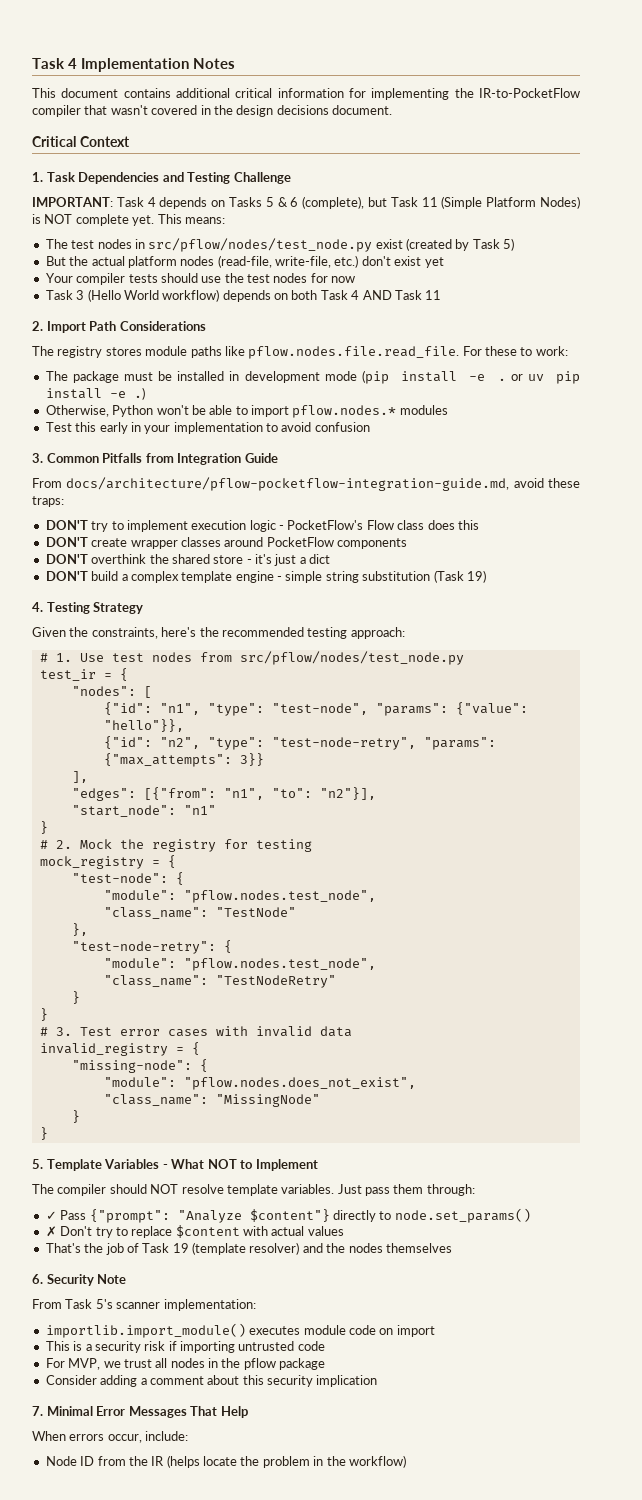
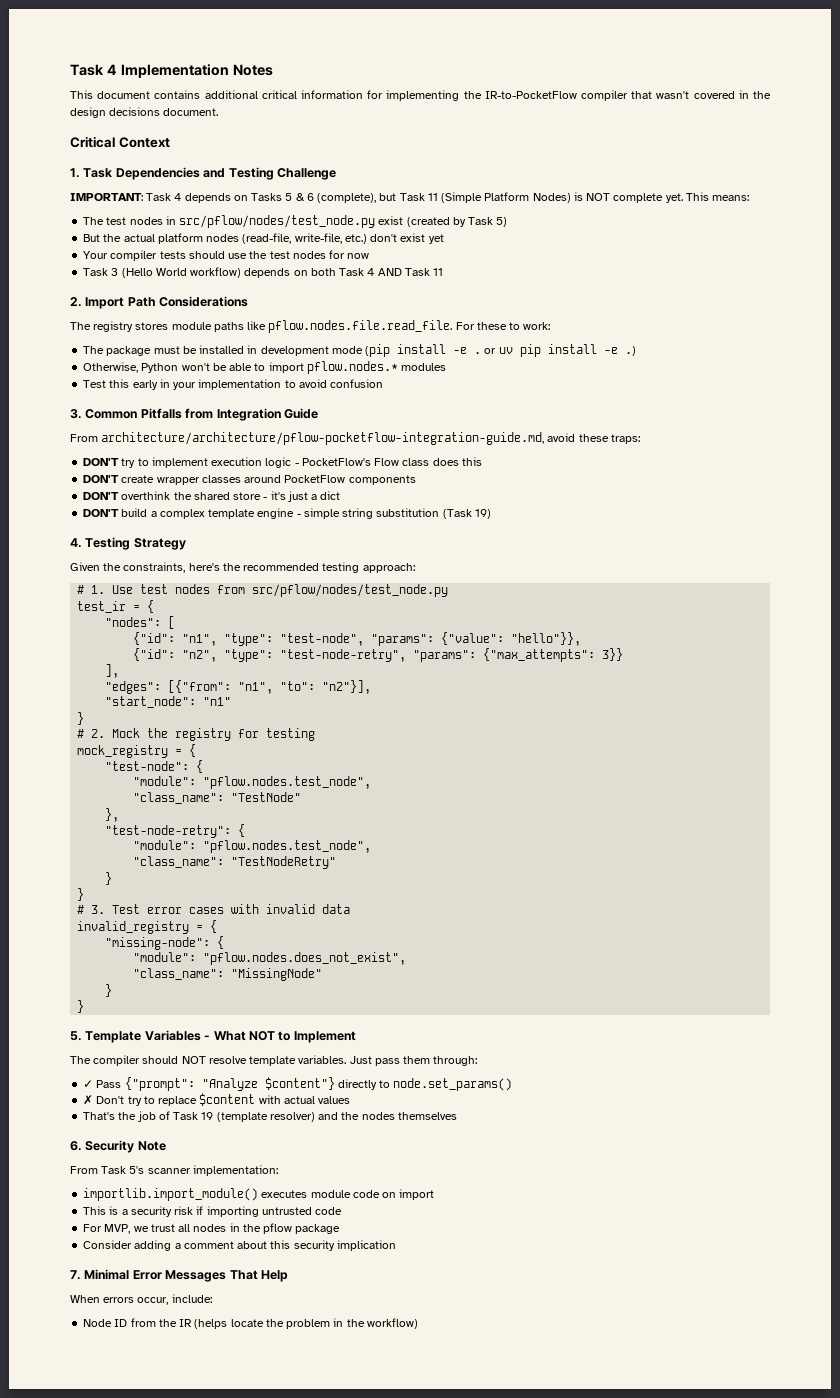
- From docs/architecture/pflow-pocketflow-integration-guide.md, avoid these traps:
+ From architecture/architecture/pflow-pocketflow-integration-guide.md, avoid these traps:

